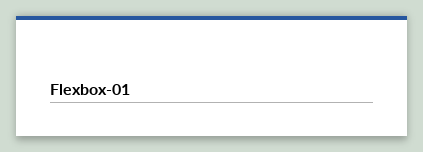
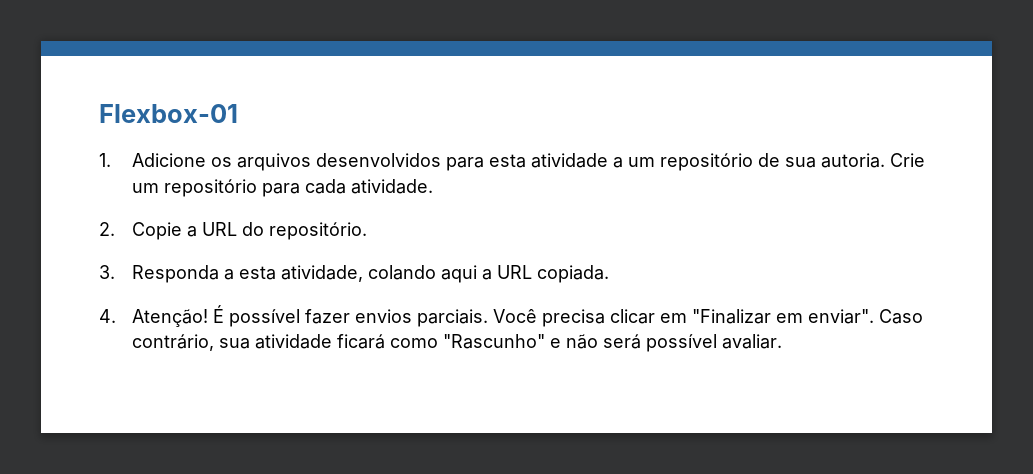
+ 1. Adicione os arquivos desenvolvidos para esta atividade a um repositório de sua autoria. Crie um repositório para cada atividade.
+ 2. Copie a URL do repositório.
+ 3. Responda a esta atividade, colando aqui a URL copiada.
+ 4. Atenção! É possível fazer envios parciais. Você precisa clicar em "Finalizar em enviar". Caso contrário, sua atividade ficará como "Rascunho" e não será possível avaliar.

